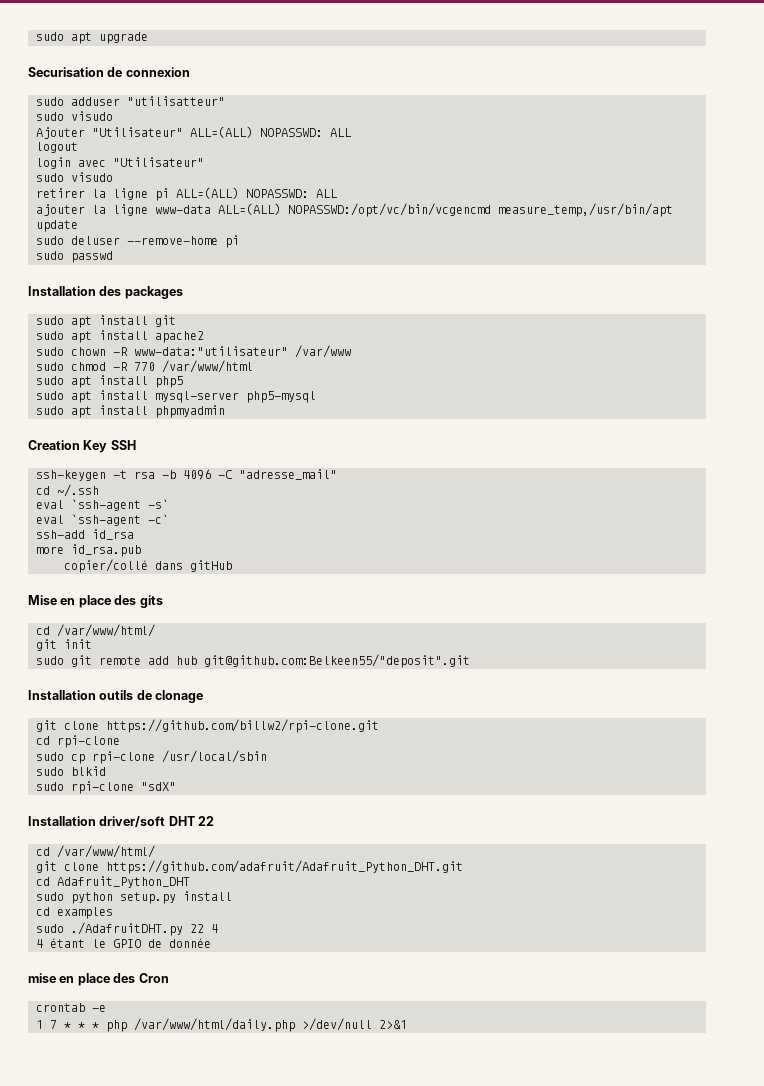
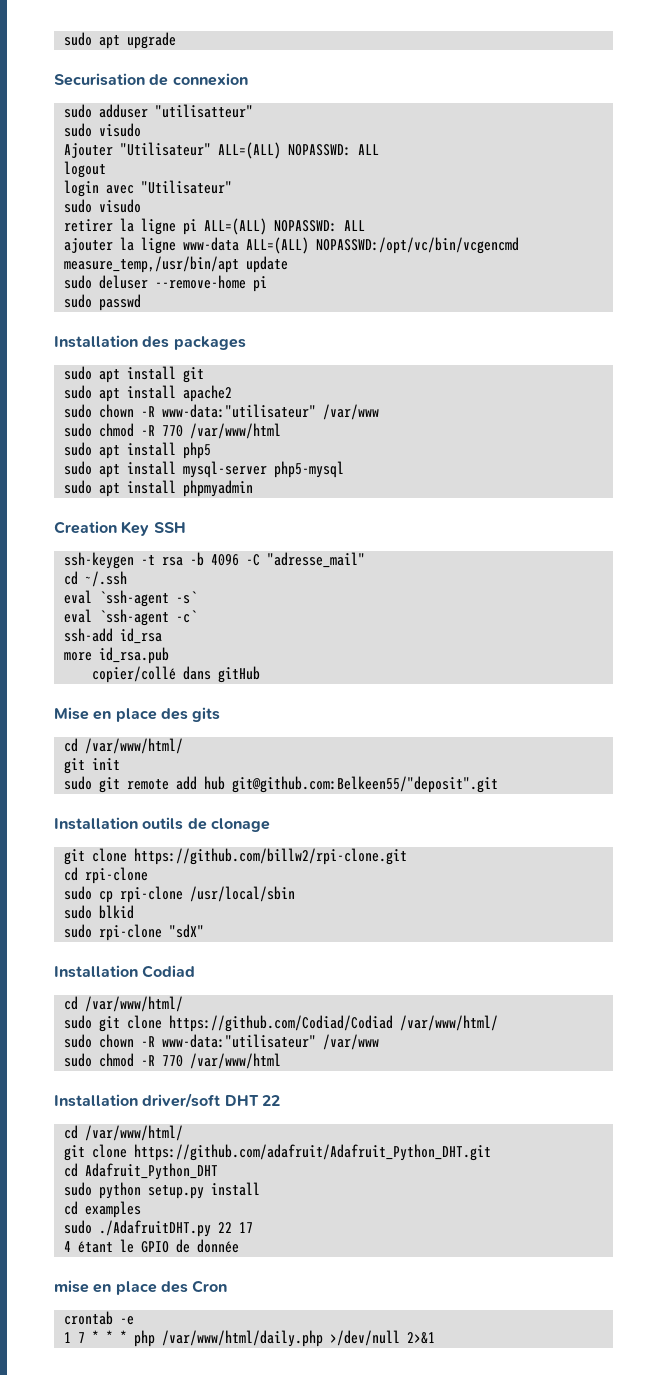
+ Installation Codiad
+ cd /var/www/html/
+ sudo git clone https://github.com/Codiad/Codiad /var/www/html/
+ sudo chown -R www-data:"utilisateur" /var/www
+ sudo chmod -R 770 /var/www/html
- sudo ./AdafruitDHT.py 22 4
+ sudo ./AdafruitDHT.py 22 17

